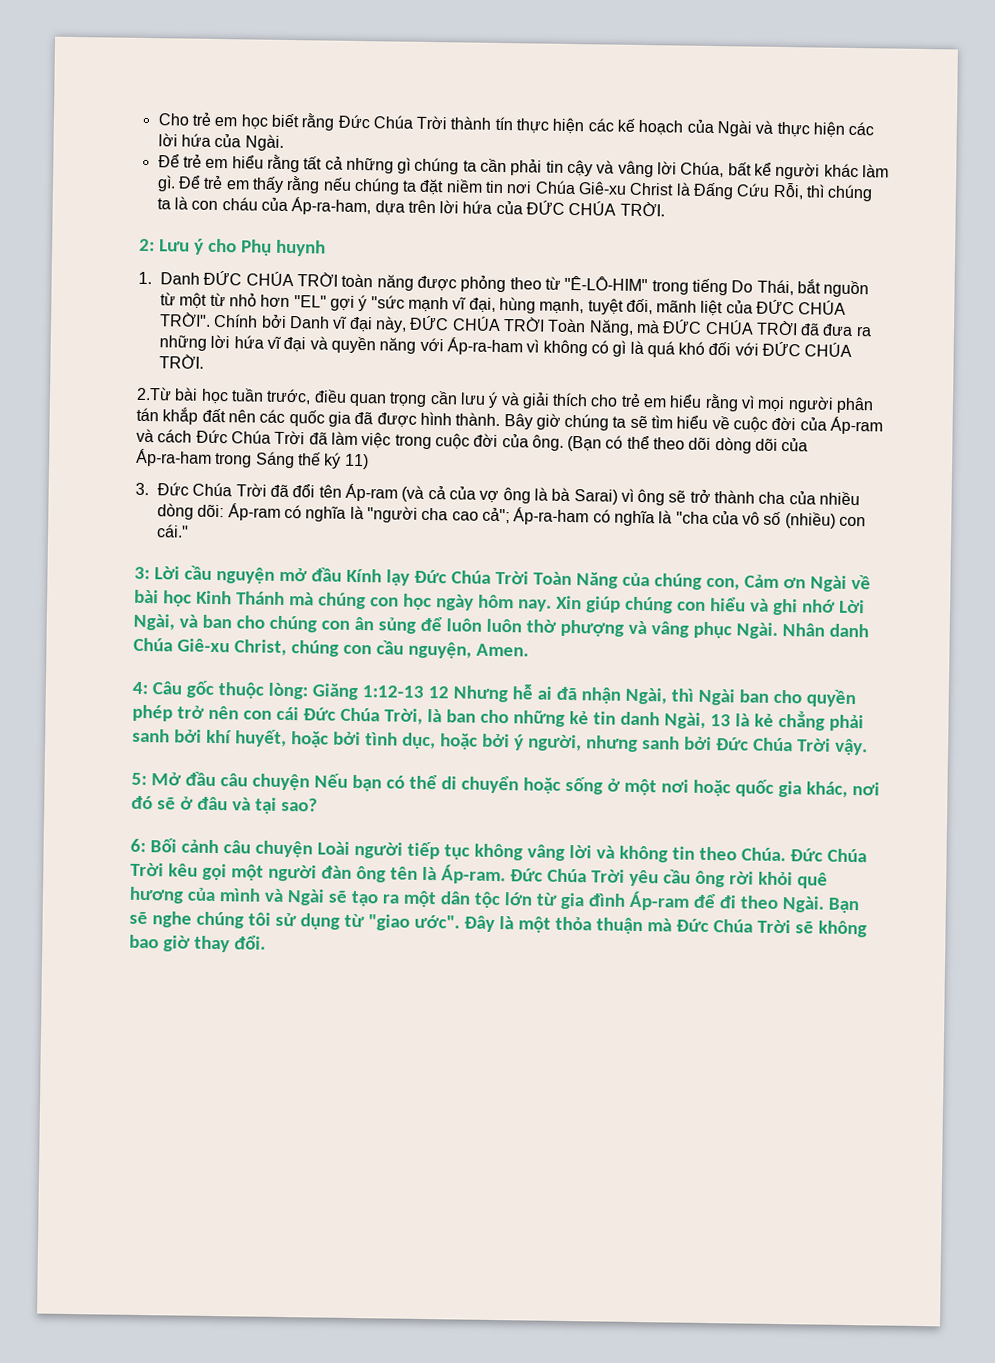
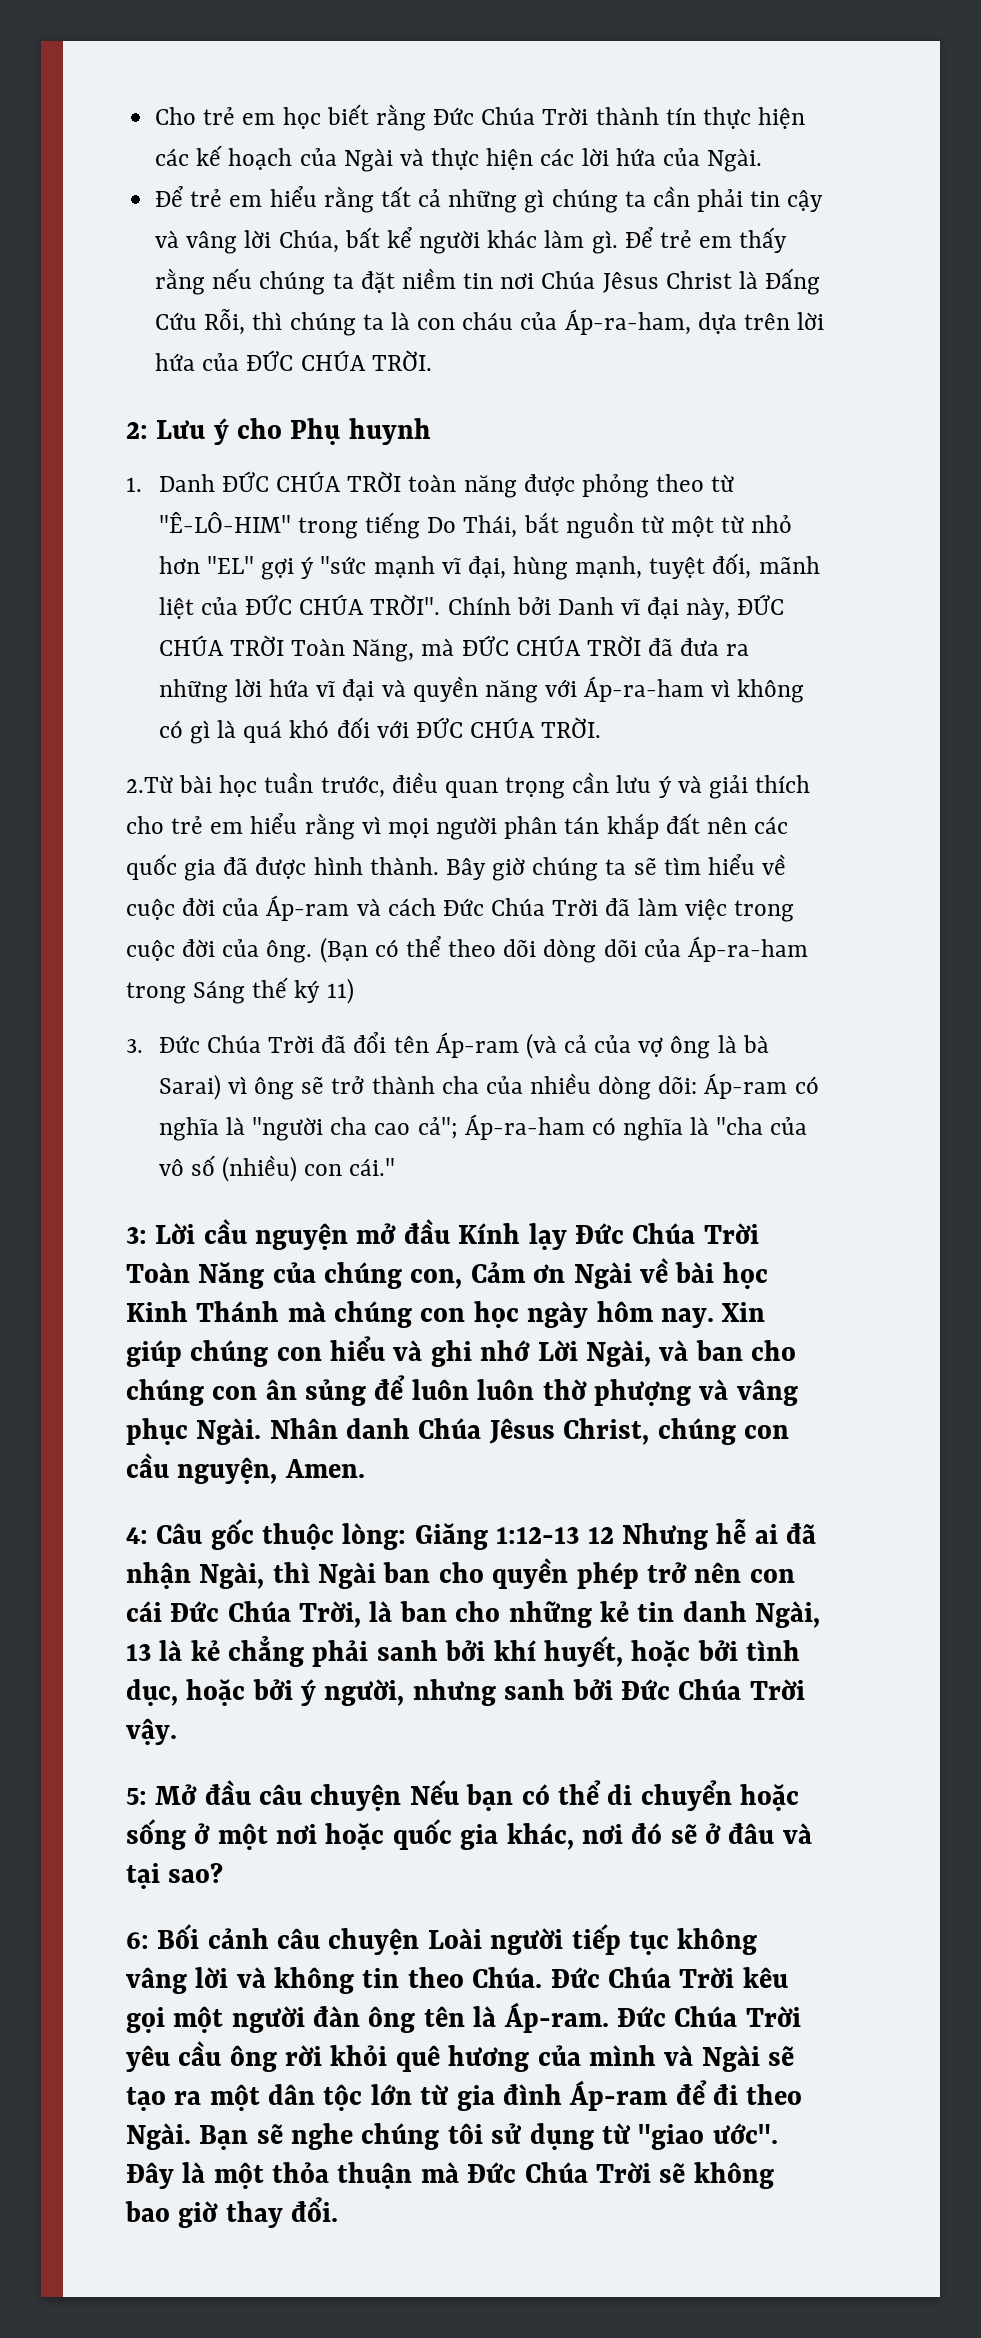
- Để trẻ em thấy rằng nếu chúng ta đặt niềm tin nơi Chúa Giê-xu Christ là Đấng Cứu Rỗi, thì chúng ta là con cháu của Áp-ra-ham, dựa trên lời hứa của ĐỨC CHÚA TRỜI.
+ Để trẻ em thấy rằng nếu chúng ta đặt niềm tin nơi Chúa Jêsus Christ là Đấng Cứu Rỗi, thì chúng ta là con cháu của Áp-ra-ham, dựa trên lời hứa của ĐỨC CHÚA TRỜI.
- Nhân danh Chúa Giê-xu Christ, chúng con cầu nguyện, Amen.
+ Nhân danh Chúa Jêsus Christ, chúng con cầu nguyện, Amen.

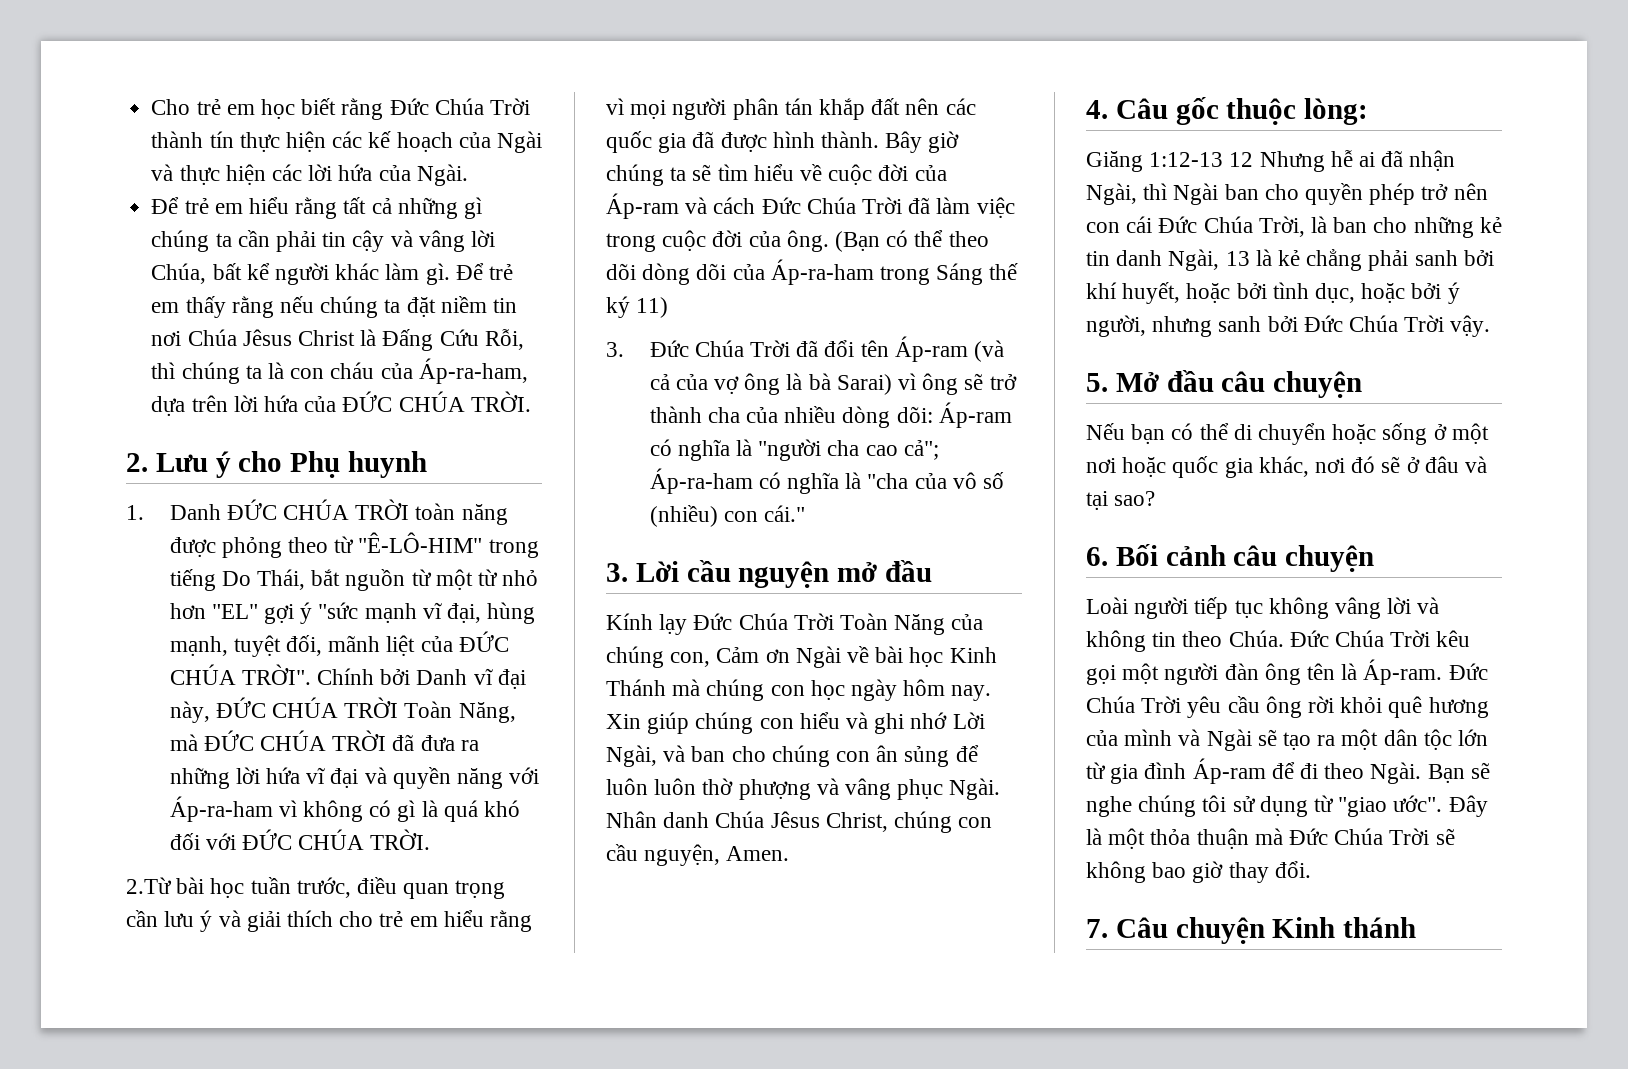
- 2: Lưu ý cho Phụ huynh
+ 2. Lưu ý cho Phụ huynh
- 3: Lời cầu nguyện mở đầu Kính lạy Đức Chúa Trời Toàn Năng của chúng con, Cảm ơn Ngài về bài học Kinh Thánh mà chúng con học ngày hôm nay.
+ 3. Lời cầu nguyện mở đầu
+ Kính lạy Đức Chúa Trời Toàn Năng của chúng con, Cảm ơn Ngài về bài học Kinh Thánh mà chúng con học ngày hôm nay.
- 4: Câu gốc thuộc lòng: Giăng 1:12-13 12 Nhưng hễ ai đã nhận Ngài, thì Ngài ban cho quyền phép trở nên con cái Đức Chúa Trời, là ban cho những kẻ tin danh Ngài, 13 là kẻ chẳng phải sanh bởi khí huyết, hoặc bởi tình dục, hoặc bởi ý người, nhưng sanh bởi Đức Chúa Trời vậy.
+ 4. Câu gốc thuộc lòng:
+ Giăng 1:12-13 12 Nhưng hễ ai đã nhận Ngài, thì Ngài ban cho quyền phép trở nên con cái Đức Chúa Trời, là ban cho những kẻ tin danh Ngài, 13 là kẻ chẳng phải sanh bởi khí huyết, hoặc bởi tình dục, hoặc bởi ý người, nhưng sanh bởi Đức Chúa Trời vậy.
- 5: Mở đầu câu chuyện Nếu bạn có thể di chuyển hoặc sống ở một nơi hoặc quốc gia khác, nơi đó sẽ ở đâu và tại sao?
+ 5. Mở đầu câu chuyện
+ Nếu bạn có thể di chuyển hoặc sống ở một nơi hoặc quốc gia khác, nơi đó sẽ ở đâu và tại sao?
- 6: Bối cảnh câu chuyện Loài người tiếp tục không vâng lời và không tin theo Chúa.
+ 6. Bối cảnh câu chuyện
+ Loài người tiếp tục không vâng lời và không tin theo Chúa.
+ 7. Câu chuyện Kinh thánh

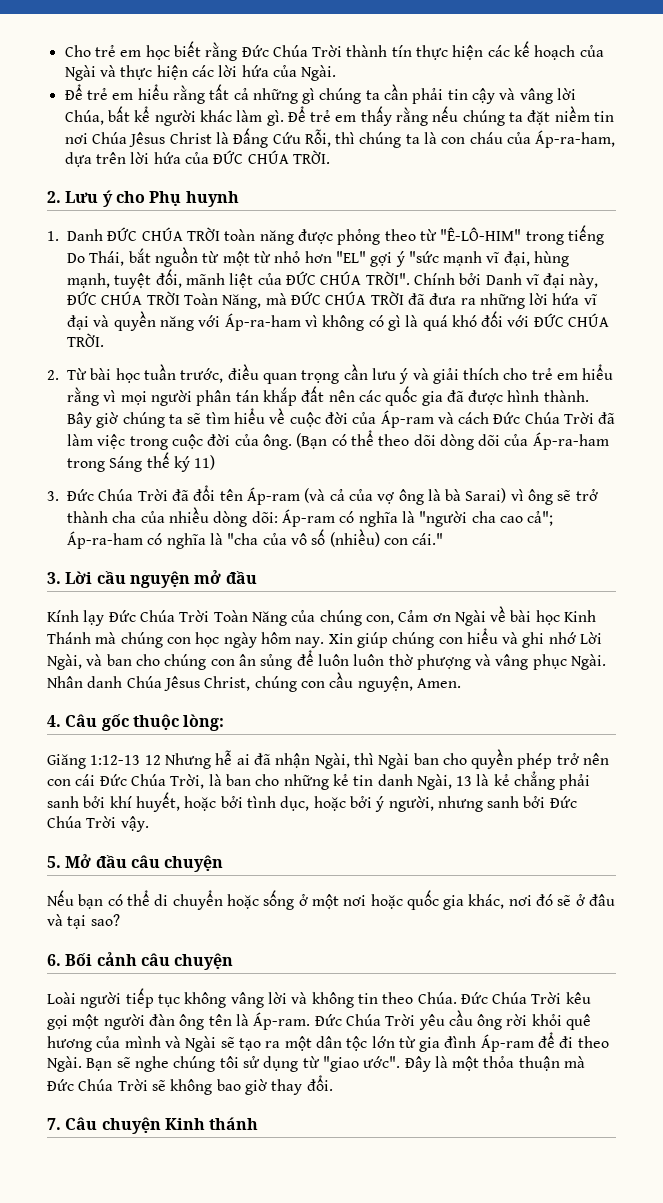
- 2.Từ bài học tuần trước, điều quan trọng cần lưu ý và giải thích cho trẻ em hiểu rằng vì mọi người phân tán khắp đất nên các quốc gia đã được hình thành.
+ 2. Từ bài học tuần trước, điều quan trọng cần lưu ý và giải thích cho trẻ em hiểu rằng vì mọi người phân tán khắp đất nên các quốc gia đã được hình thành.

